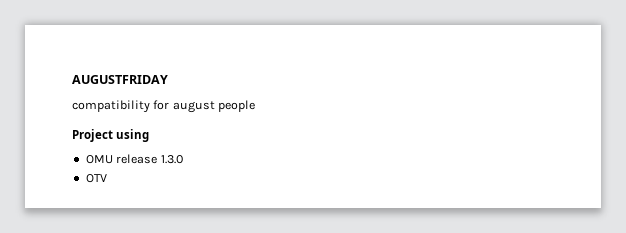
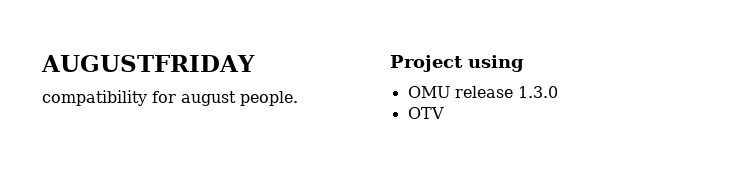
- compatibility for august people
+ compatibility for august people.

